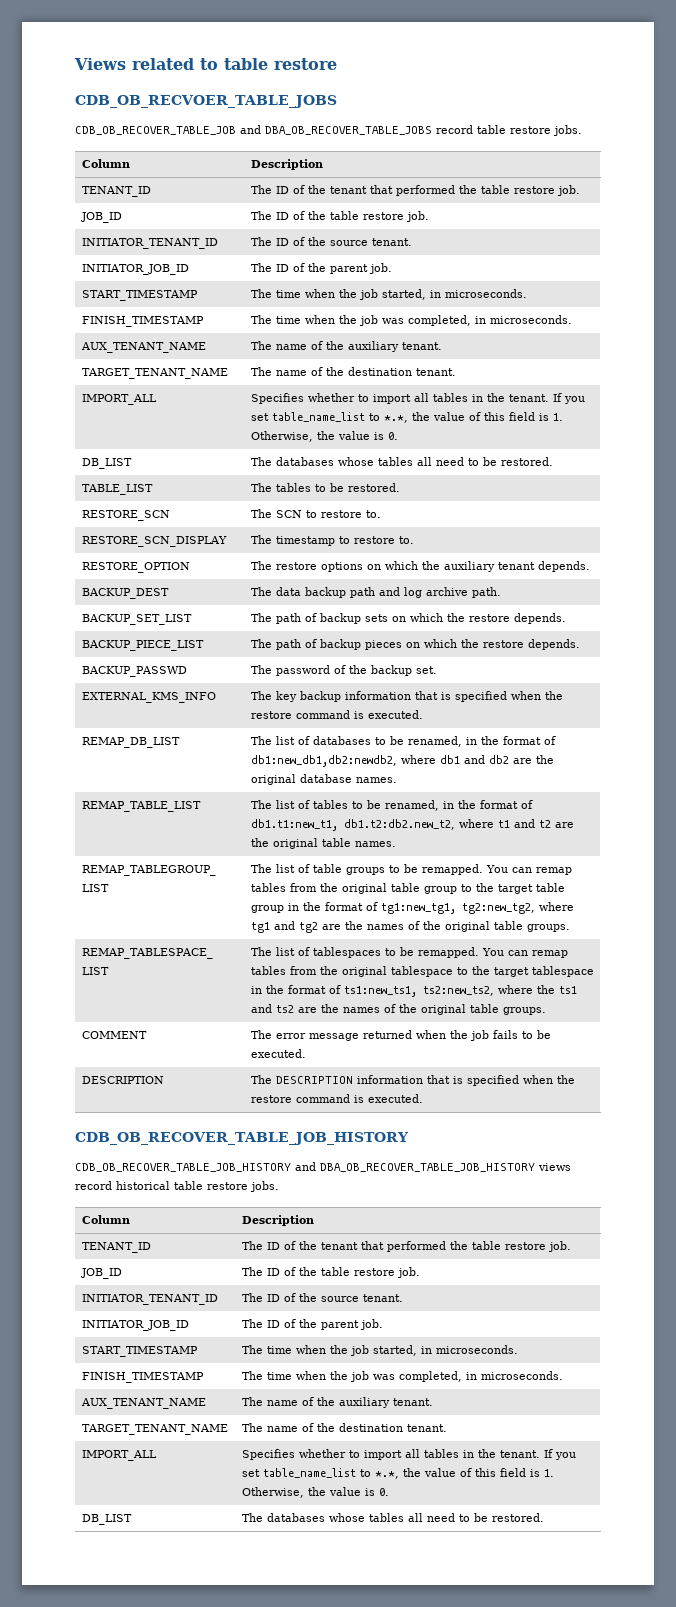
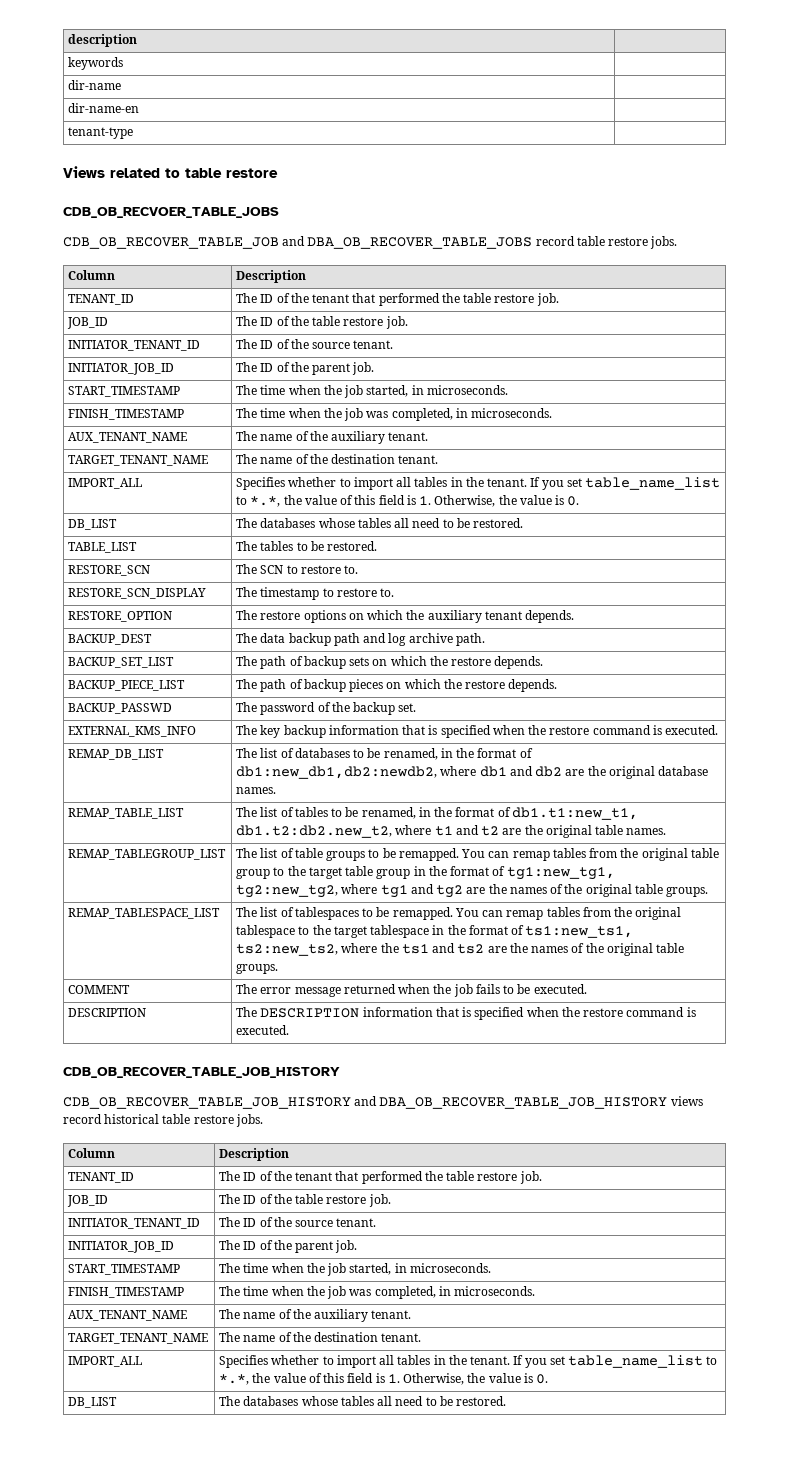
+ description |
+ keywords |
+ dir-name |
+ dir-name-en |
+ tenant-type |

